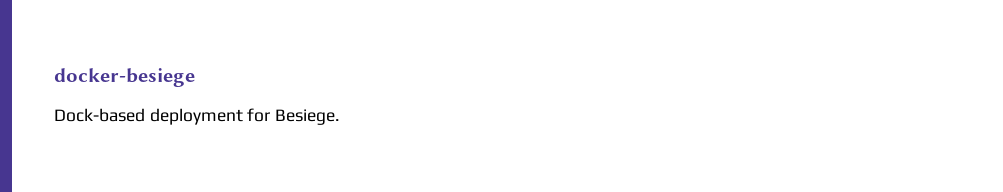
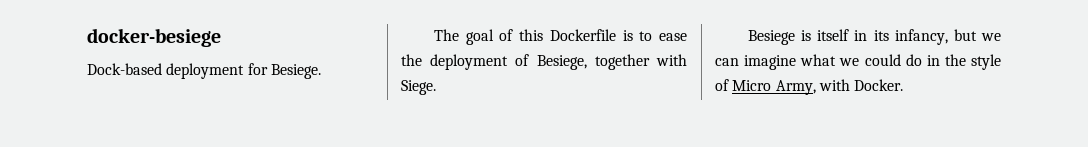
+ The goal of this Dockerfile is to ease the deployment of Besiege, together with Siege.
+ Besiege is itself in its infancy, but we can imagine what we could do in the style of Micro Army, with Docker.

